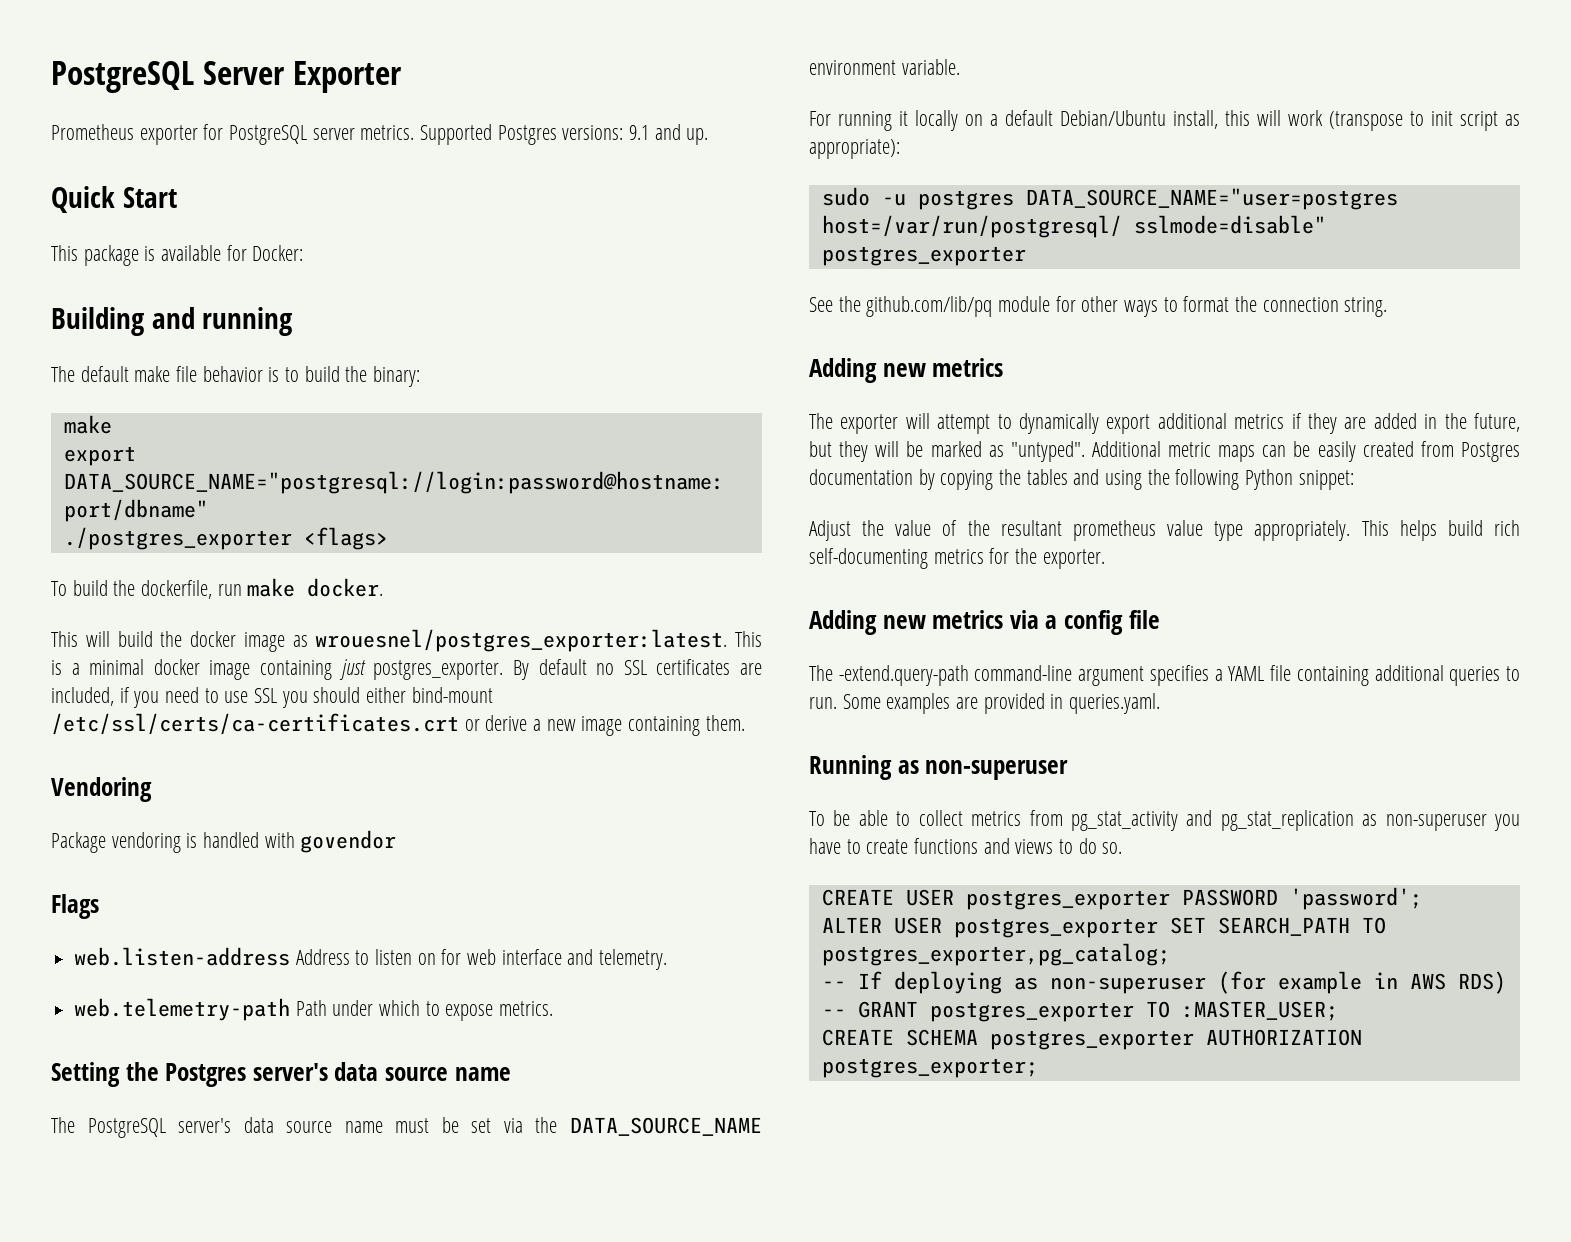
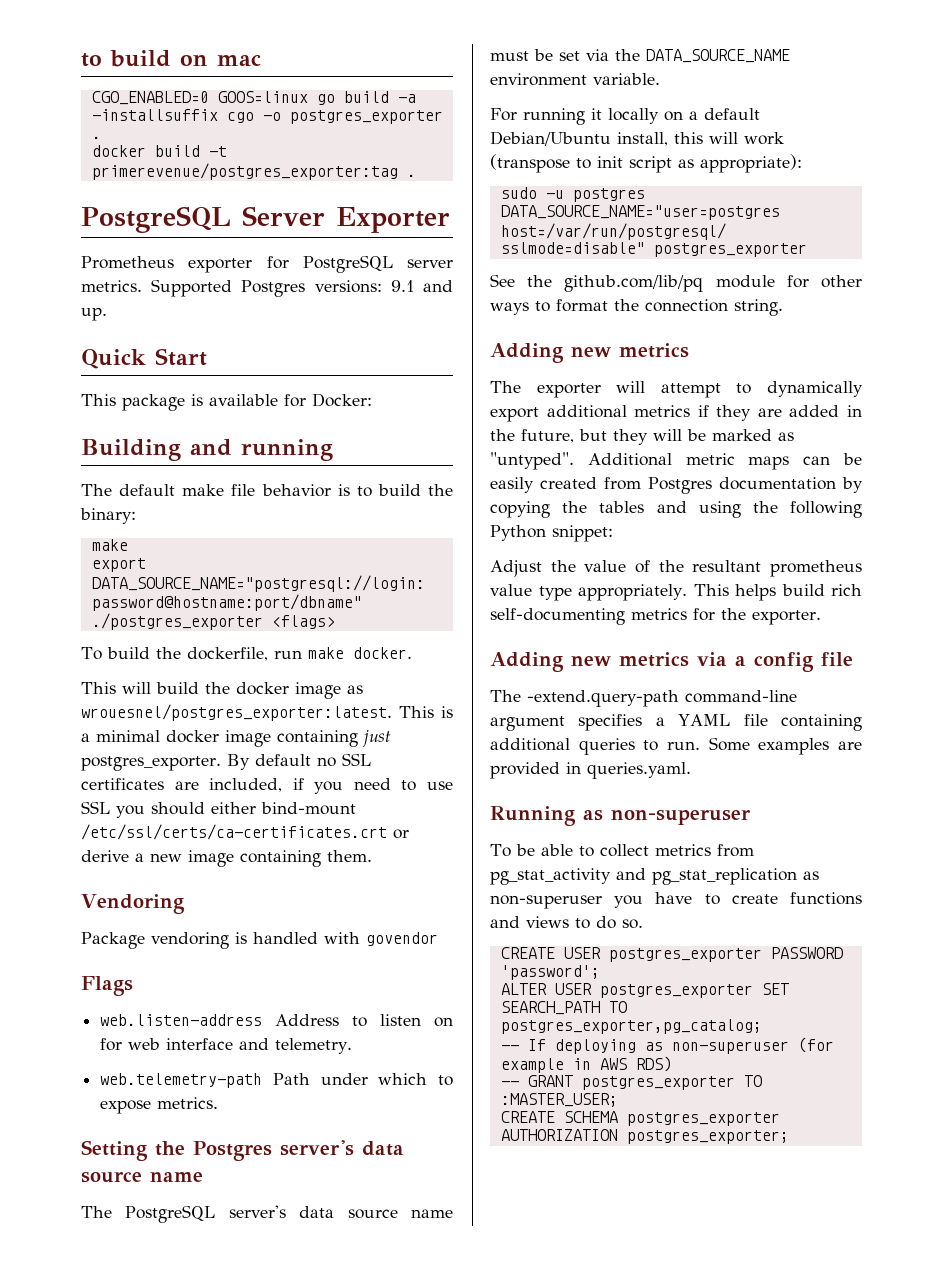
+ to build on mac
+ CGO_ENABLED=0 GOOS=linux go build -a -installsuffix cgo -o postgres_exporter .
+ docker build -t primerevenue/postgres_exporter:tag .

